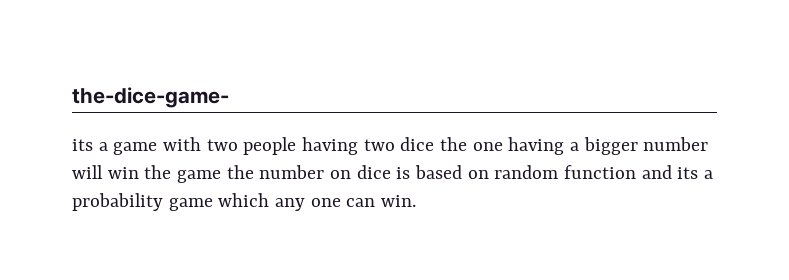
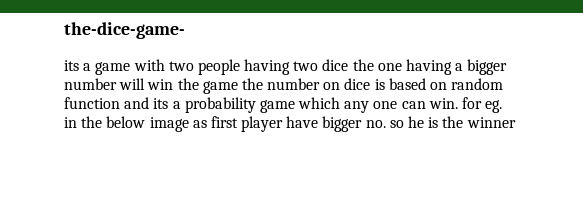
- its a game with two people having two dice the one having a bigger number will win the game the number on dice is based on random function and its a probability game which any one can win.
+ its a game with two people having two dice the one having a bigger number will win the game the number on dice is based on random function and its a probability game which any one can win. for eg. in the below image as first player have bigger no. so he is the winner

